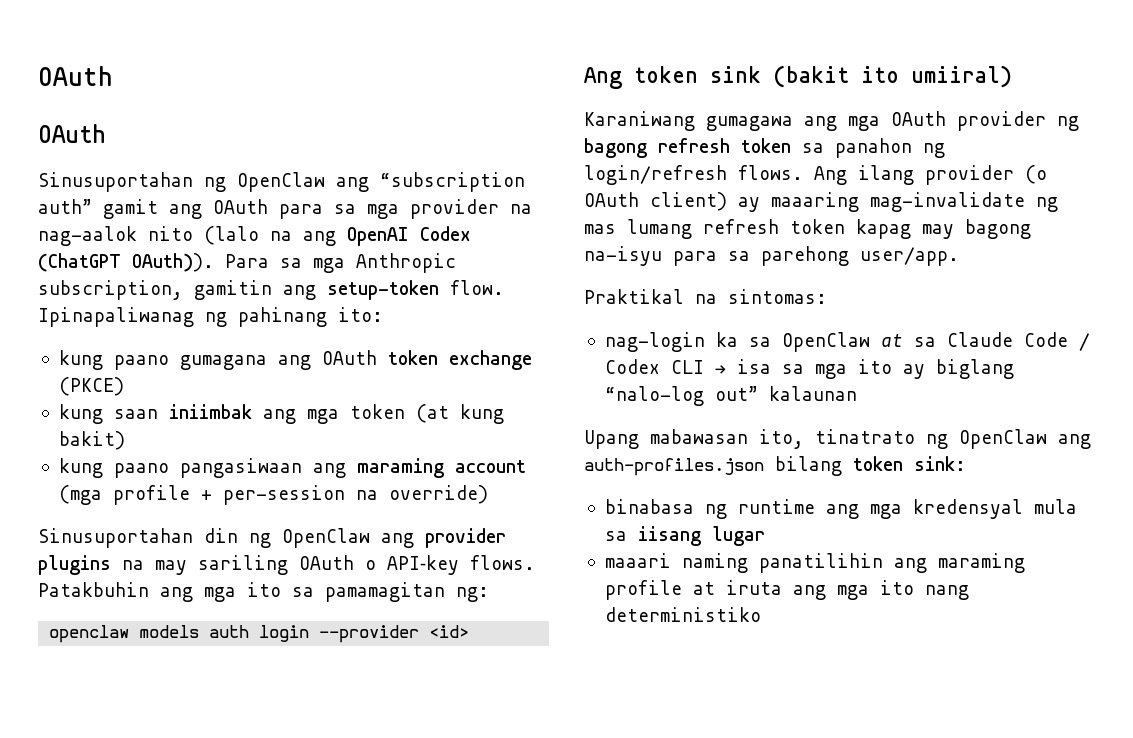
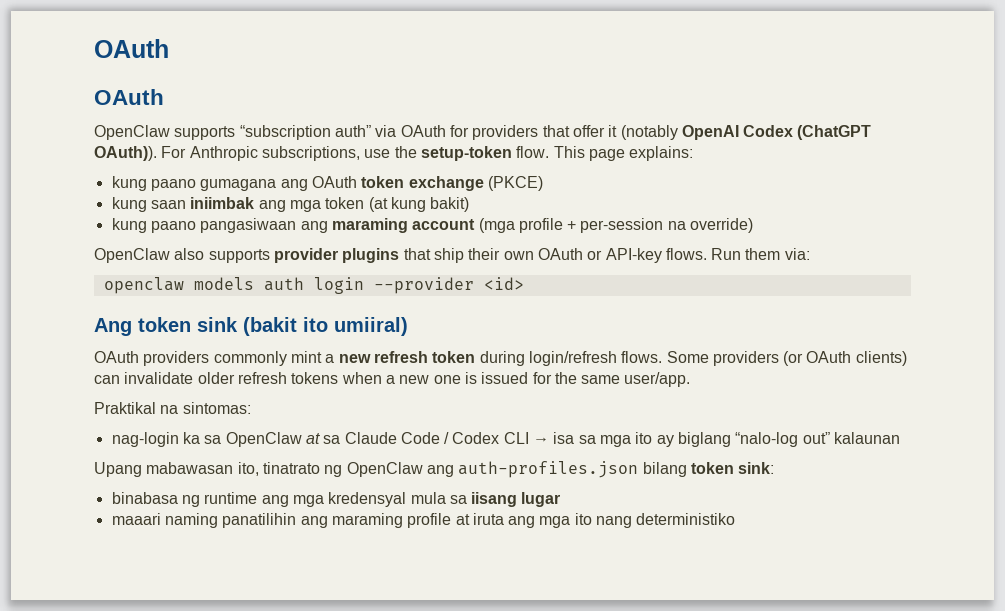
- Sinusuportahan ng OpenClaw ang “subscription auth” gamit ang OAuth para sa mga provider na nag-aalok nito (lalo na ang OpenAI Codex (ChatGPT OAuth)). Para sa mga Anthropic subscription, gamitin ang setup-token flow. Ipinapaliwanag ng pahinang ito:
+ OpenClaw supports “subscription auth” via OAuth for providers that offer it (notably OpenAI Codex (ChatGPT OAuth)). For Anthropic subscriptions, use the setup-token flow. This page explains:
- Sinusuportahan din ng OpenClaw ang provider plugins na may sariling OAuth o API‑key flows. Patakbuhin ang mga ito sa pamamagitan ng:
+ OpenClaw also supports provider plugins that ship their own OAuth or API‑key flows. Run them via:
- Karaniwang gumagawa ang mga OAuth provider ng bagong refresh token sa panahon ng login/refresh flows. Ang ilang provider (o OAuth client) ay maaaring mag-invalidate ng mas lumang refresh token kapag may bagong na-isyu para sa parehong user/app.
+ OAuth providers commonly mint a new refresh token during login/refresh flows. Some providers (or OAuth clients) can invalidate older refresh tokens when a new one is issued for the same user/app.

